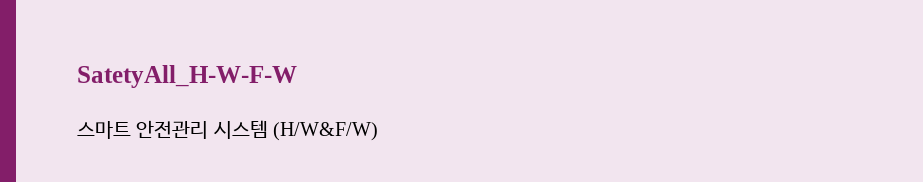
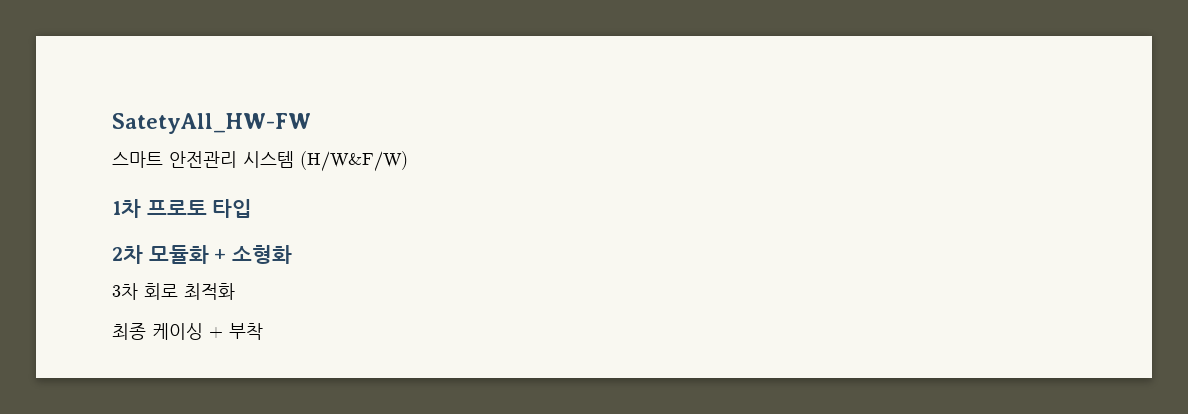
- SatetyAll_H-W-F-W
+ SatetyAll_HW-FW
+ 1차 프로토 타입
+ 2차 모듈화 + 소형화
+ 3차 회로 최적화
+ 최종 케이싱 + 부착

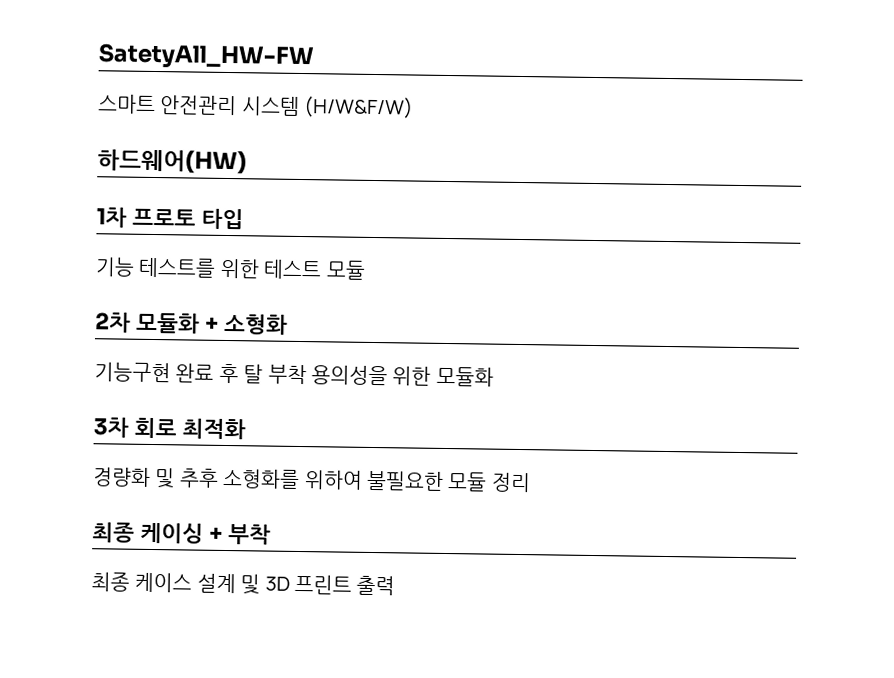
+ 하드웨어(HW)
+ 기능 테스트를 위한 테스트 모듈
+ 기능구현 완료 후 탈 부착 용의성을 위한 모듈화
  3차 회로 최적화
+ 경량화 및 추후 소형화를 위하여 불필요한 모듈 정리
  최종 케이싱 + 부착
+ 최종 케이스 설계 및 3D 프린트 출력

